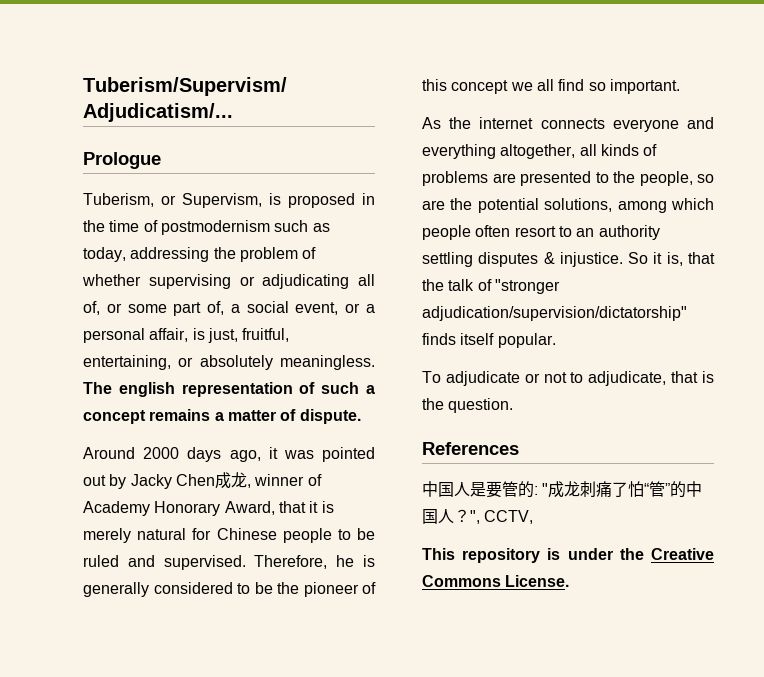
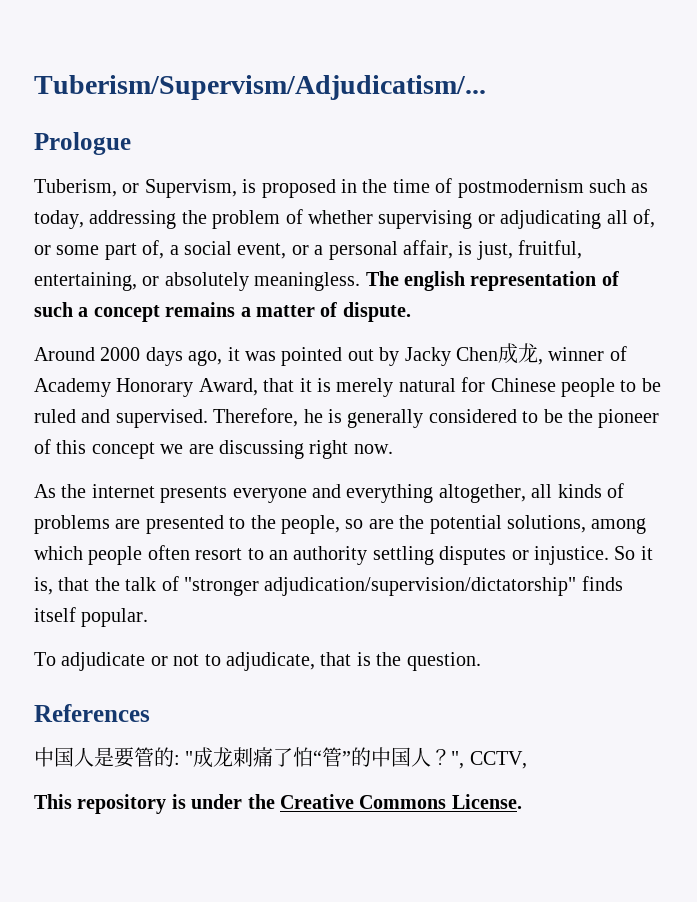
- Therefore, he is generally considered to be the pioneer of this concept we all find so important.
+ Therefore, he is generally considered to be the pioneer of this concept we are discussing right now.
- As the internet connects everyone and everything altogether, all kinds of problems are presented to the people, so are the potential solutions, among which people often resort to an authority settling disputes & injustice.
+ As the internet presents everyone and everything altogether, all kinds of problems are presented to the people, so are the potential solutions, among which people often resort to an authority settling disputes or injustice.

